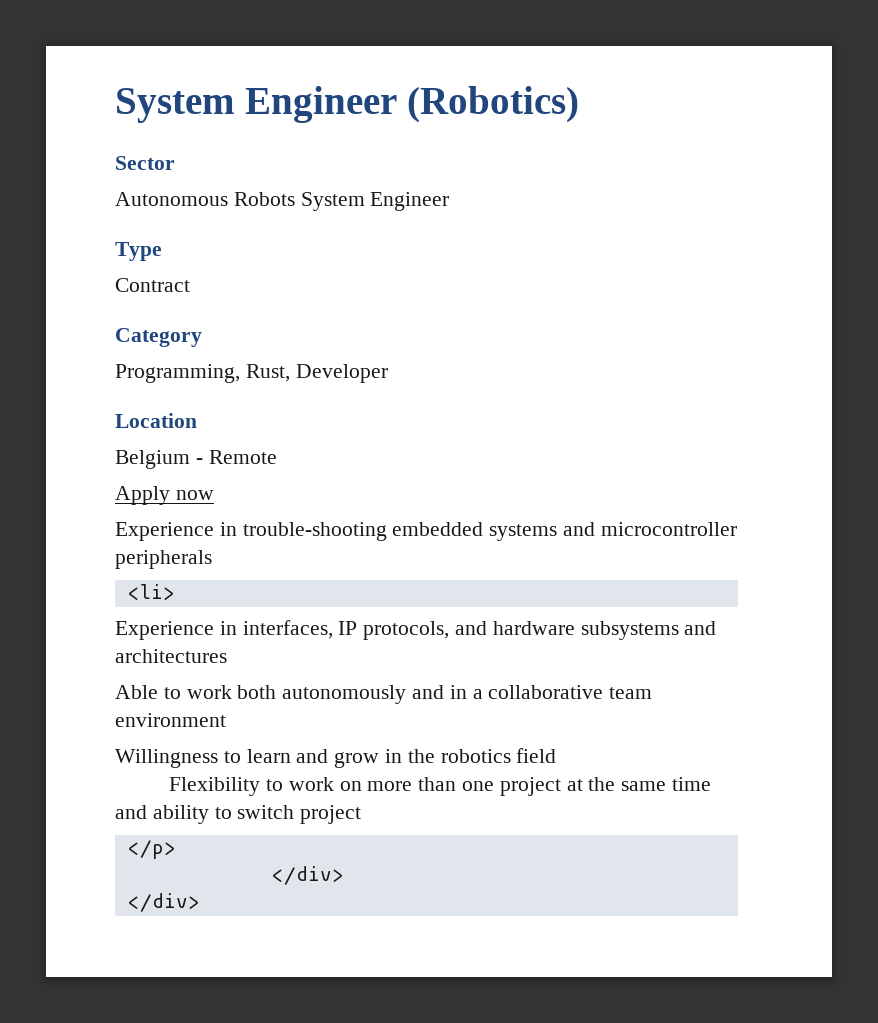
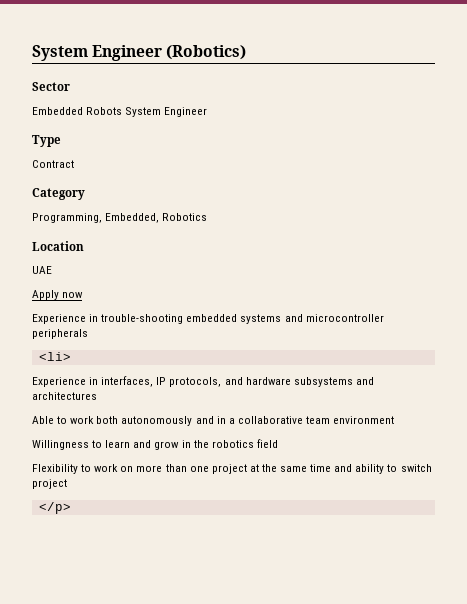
- Autonomous Robots System Engineer
+ Embedded Robots System Engineer
- Programming, Rust, Developer
+ Programming, Embedded, Robotics
- Belgium - Remote
+ UAE
  </p>
- </div>
- </div>

